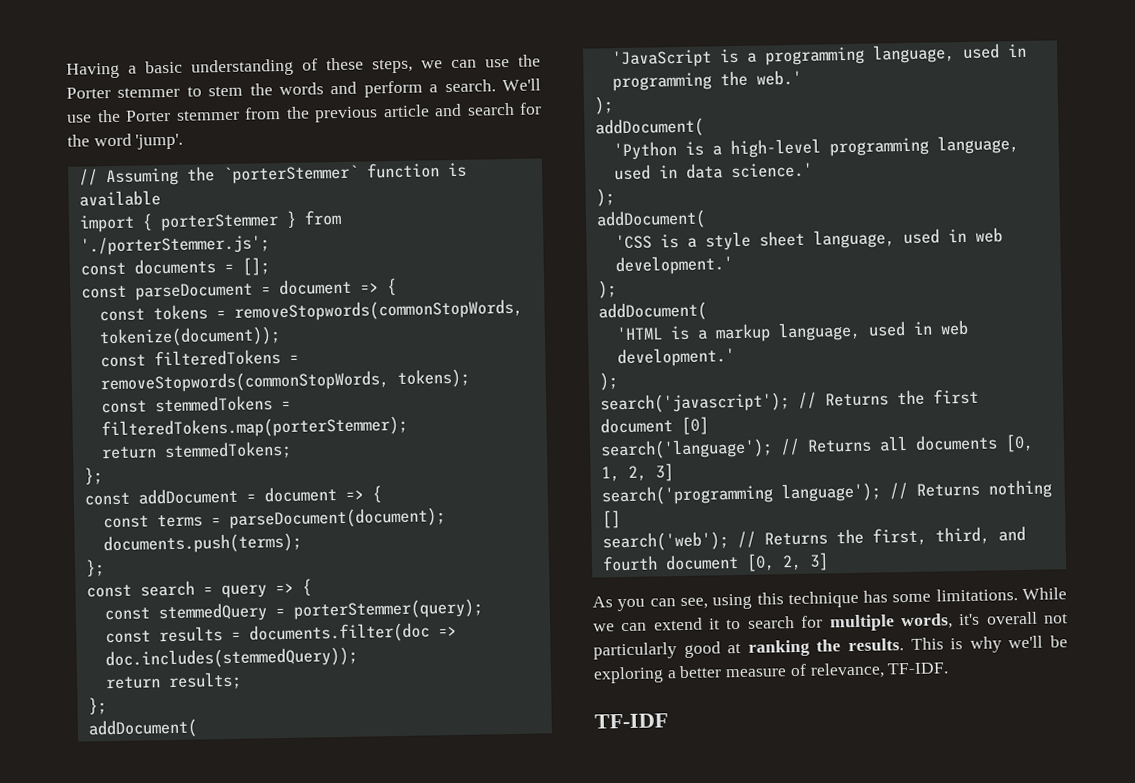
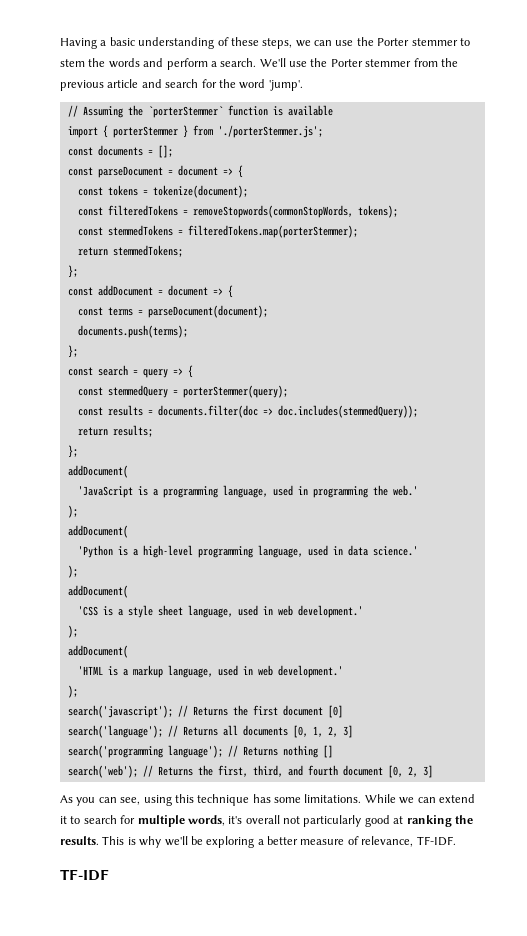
- const tokens = removeStopwords(commonStopWords, tokenize(document));
+ const tokens = tokenize(document);

